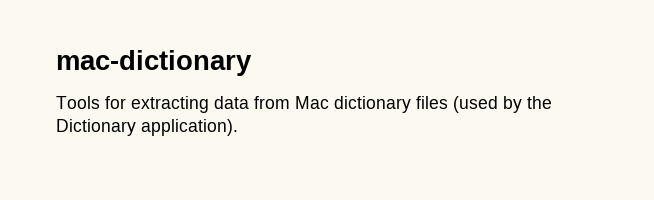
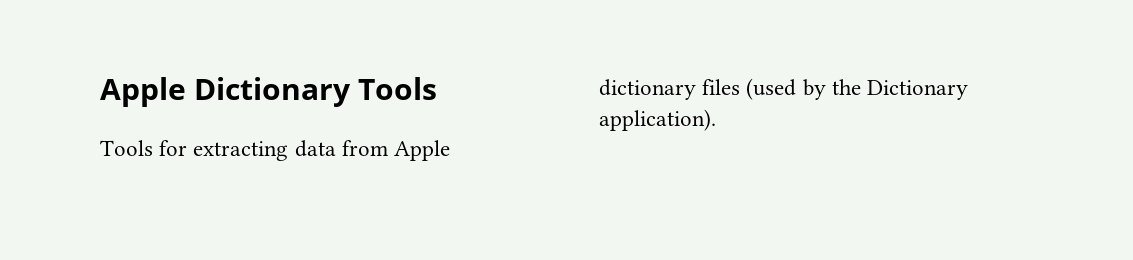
- mac-dictionary
+ Apple Dictionary Tools
- Tools for extracting data from Mac dictionary files (used by the Dictionary application).
+ Tools for extracting data from Apple dictionary files (used by the Dictionary application).

